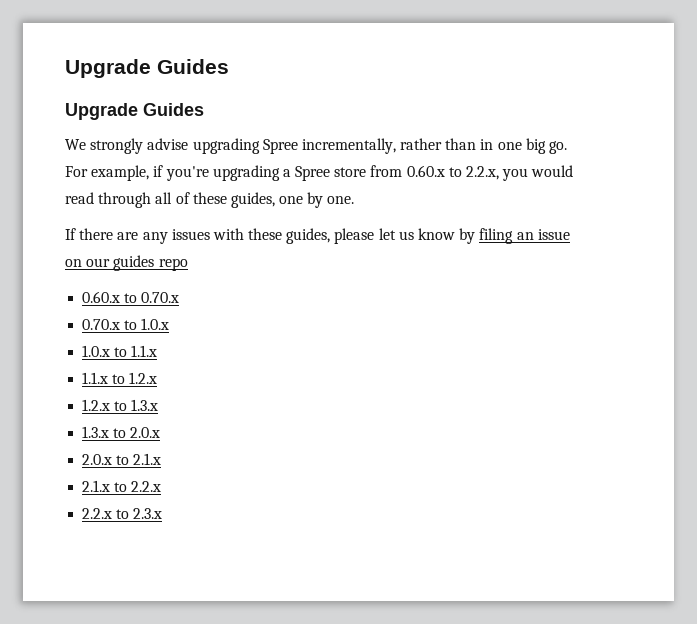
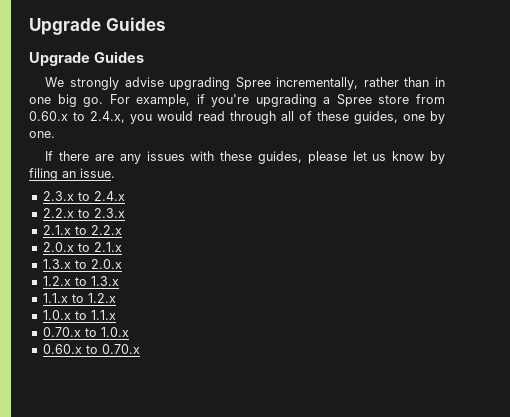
- For example, if you're upgrading a Spree store from 0.60.x to 2.2.x, you would read through all of these guides, one by one.
+ For example, if you're upgrading a Spree store from 0.60.x to 2.4.x, you would read through all of these guides, one by one.
- If there are any issues with these guides, please let us know by filing an issue on our guides repo
+ If there are any issues with these guides, please let us know by filing an issue.
+ 2.3.x to 2.4.x
+ 2.2.x to 2.3.x
+ 2.1.x to 2.2.x
+ 2.0.x to 2.1.x
+ 1.3.x to 2.0.x
+ 1.2.x to 1.3.x
+ 1.1.x to 1.2.x
+ 1.0.x to 1.1.x
+ 0.70.x to 1.0.x
  0.60.x to 0.70.x
- 0.70.x to 1.0.x
- 1.0.x to 1.1.x
- 1.1.x to 1.2.x
- 1.2.x to 1.3.x
- 1.3.x to 2.0.x
- 2.0.x to 2.1.x
- 2.1.x to 2.2.x
- 2.2.x to 2.3.x

